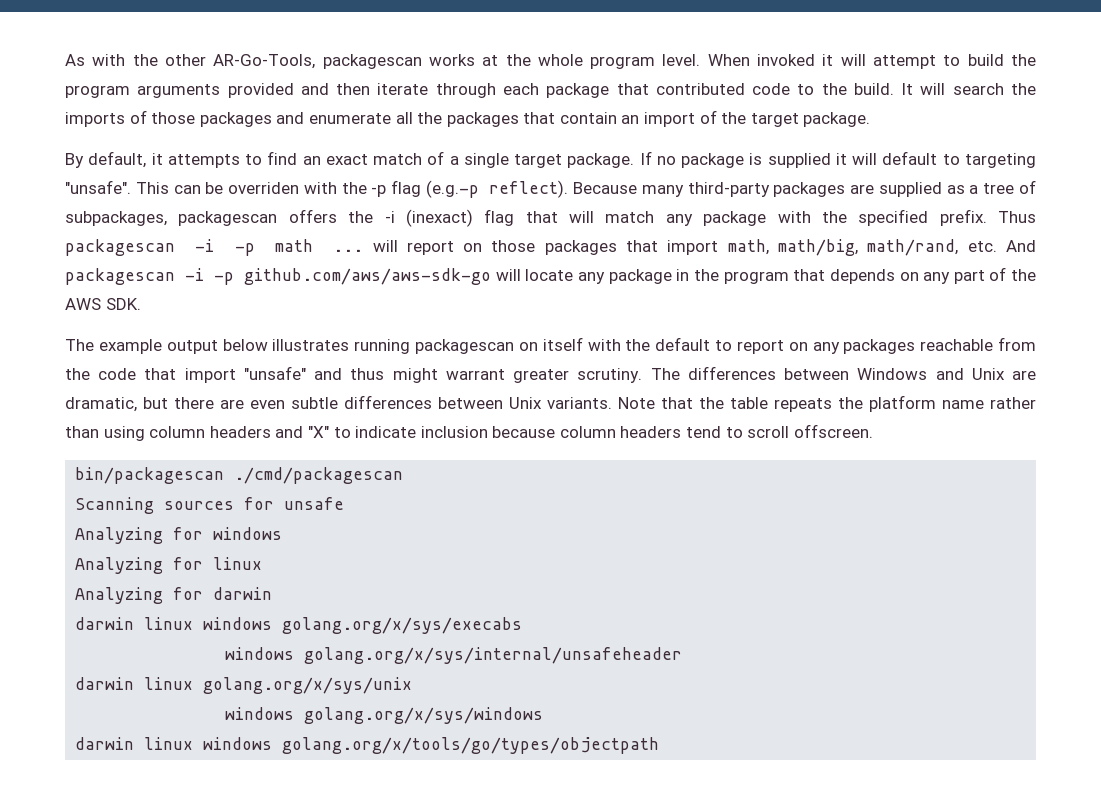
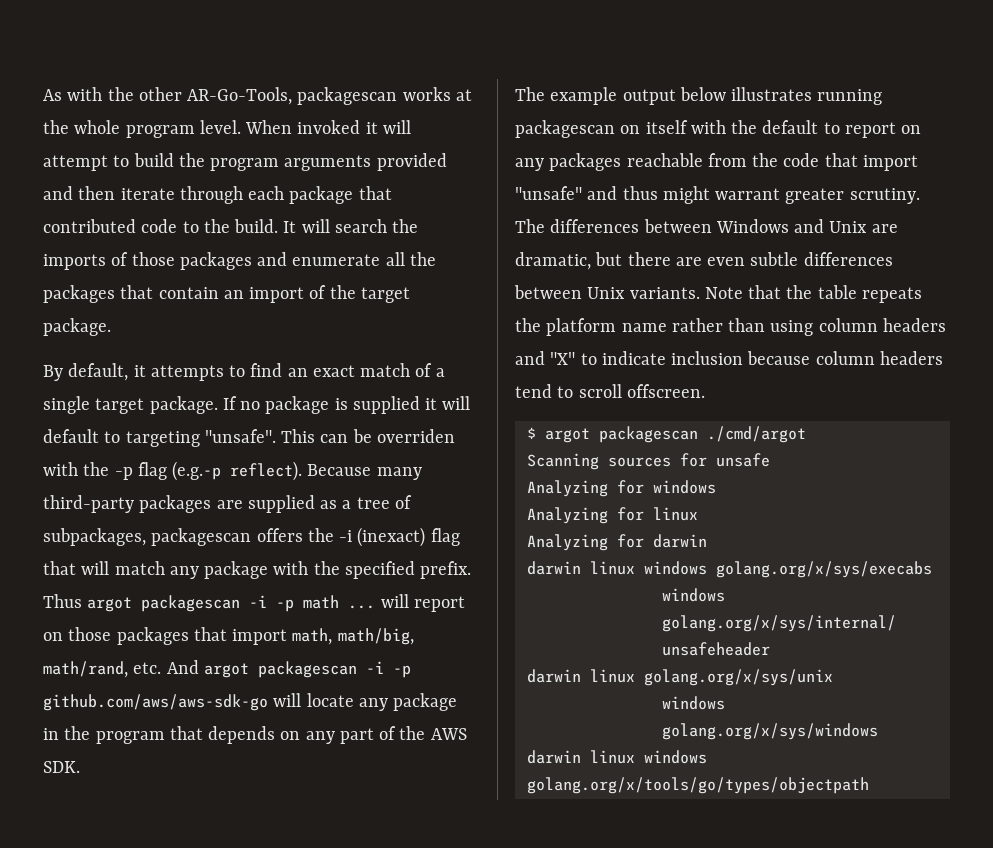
- Thus packagescan -i -p math ... will report on those packages that import math, math/big, math/rand, etc. And packagescan -i -p github.com/aws/aws-sdk-go will locate any package in the program that depends on any part of the AWS SDK.
+ Thus argot packagescan -i -p math ... will report on those packages that import math, math/big, math/rand, etc. And argot packagescan -i -p github.com/aws/aws-sdk-go will locate any package in the program that depends on any part of the AWS SDK.
- bin/packagescan ./cmd/packagescan
+ $ argot packagescan ./cmd/argot

